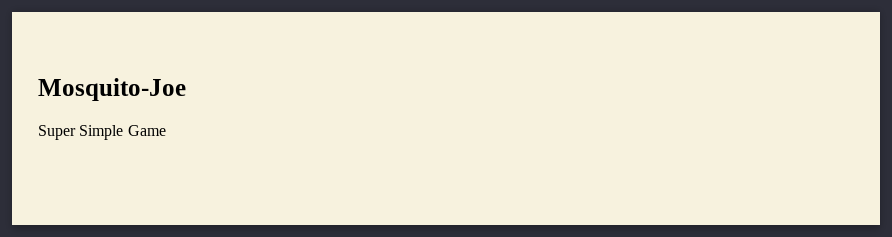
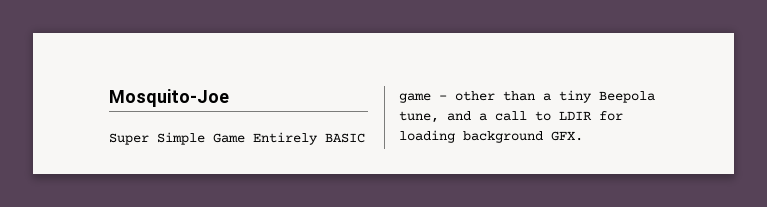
- Super Simple Game
+ Super Simple Game Entirely BASIC game - other than a tiny Beepola tune, and a call to LDIR for loading background GFX.

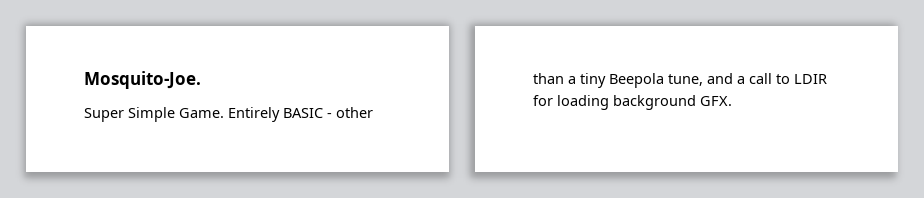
- Mosquito-Joe
+ Mosquito-Joe.
- Super Simple Game Entirely BASIC game - other than a tiny Beepola tune, and a call to LDIR for loading background GFX.
+ Super Simple Game. Entirely BASIC - other than a tiny Beepola tune, and a call to LDIR for loading background GFX.

